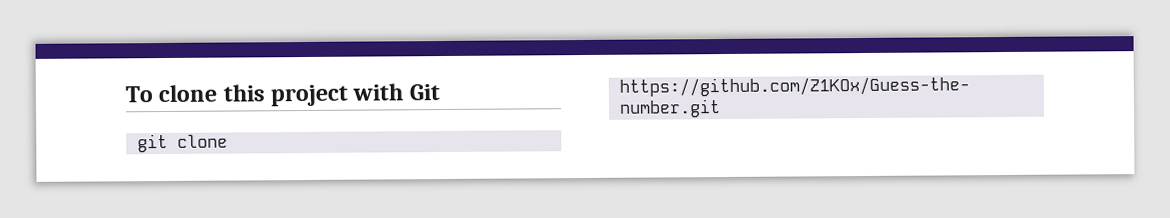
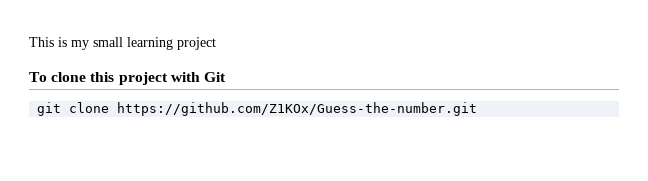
+ This is my small learning project

